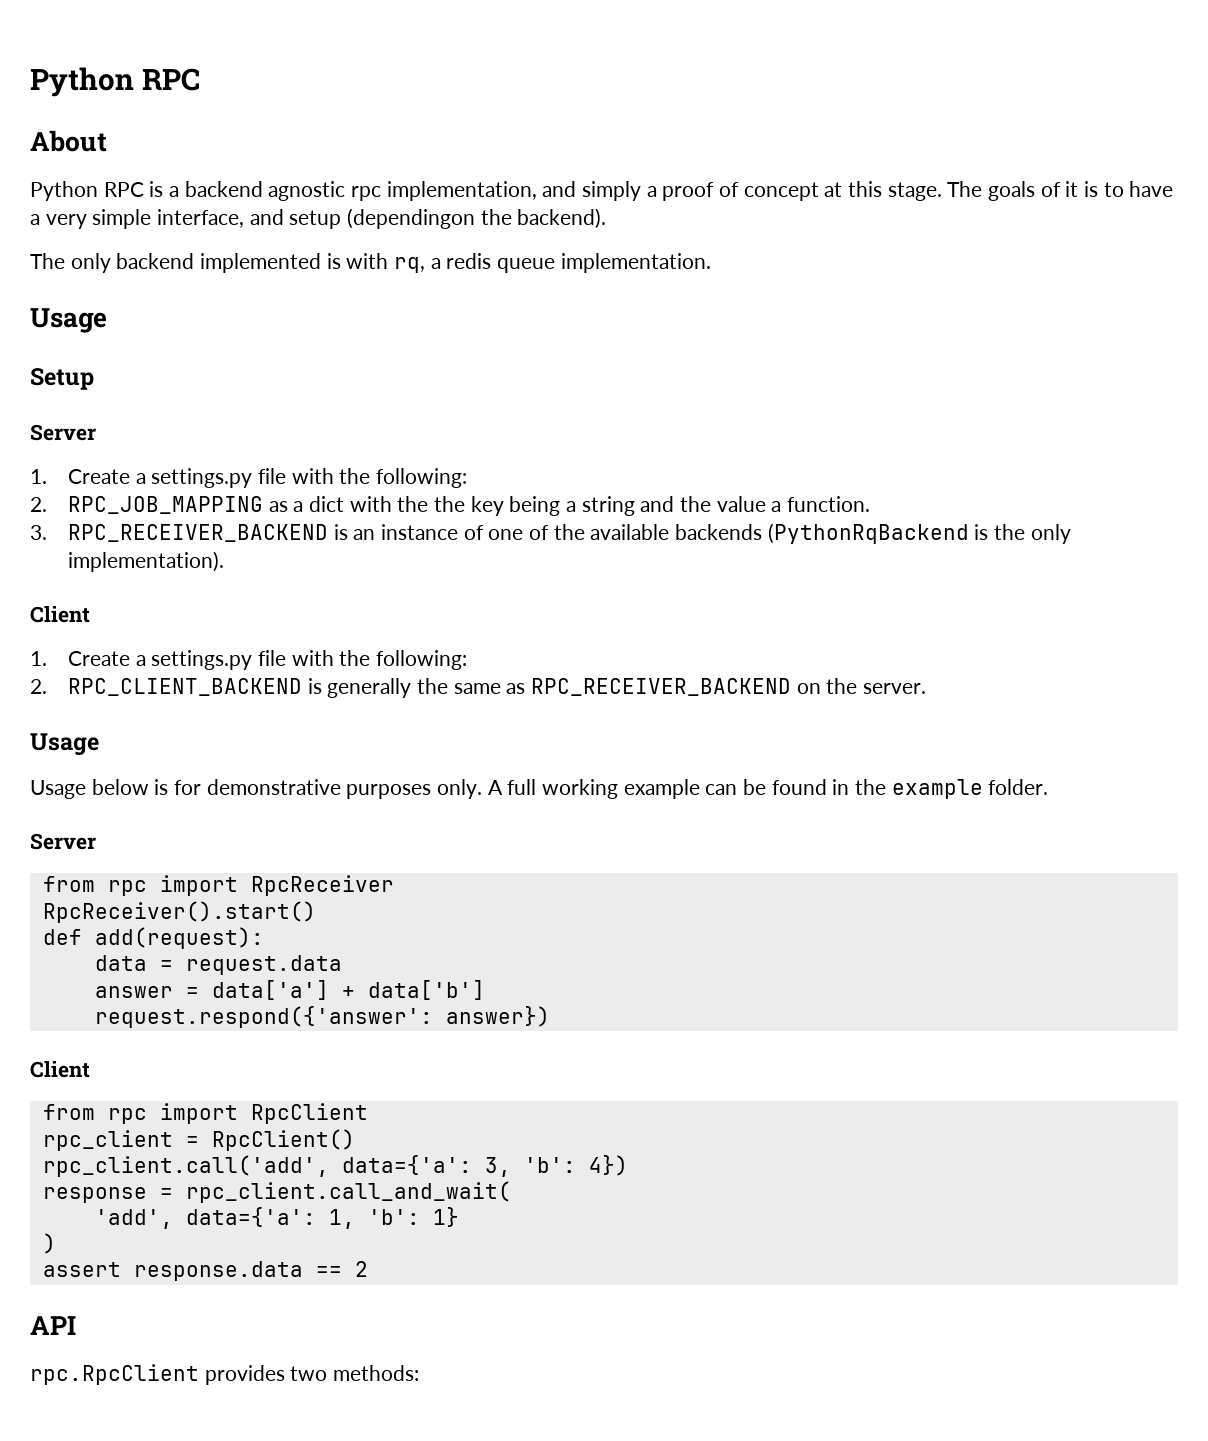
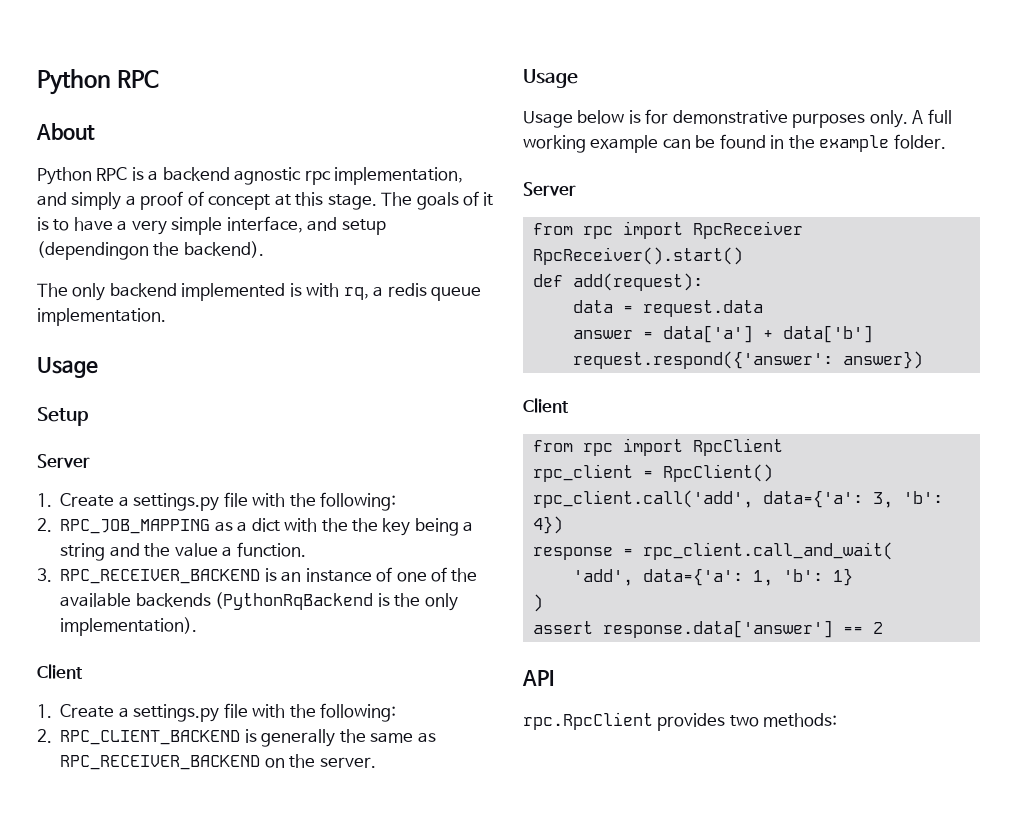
- assert response.data == 2
+ assert response.data['answer'] == 2

